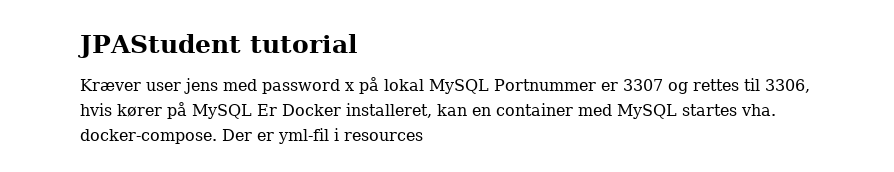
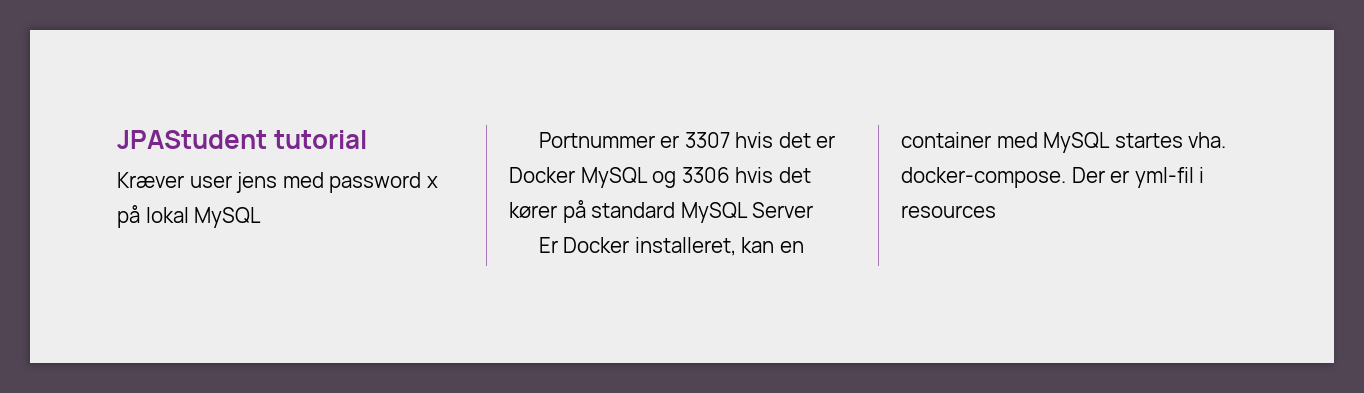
- Kræver user jens med password x på lokal MySQL Portnummer er 3307 og rettes til 3306, hvis kører på MySQL Er Docker installeret, kan en container med MySQL startes vha. docker-compose.
+ Kræver user jens med password x på lokal MySQL
+ Portnummer er 3307 hvis det er Docker MySQL og 3306 hvis det kører på standard MySQL Server
+ Er Docker installeret, kan en container med MySQL startes vha. docker-compose.

